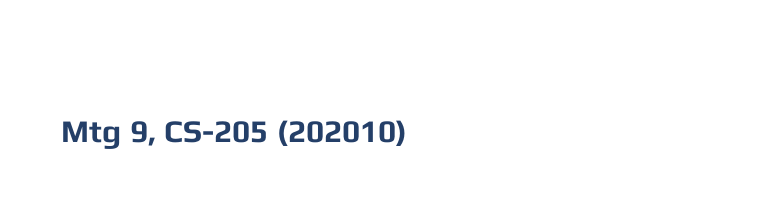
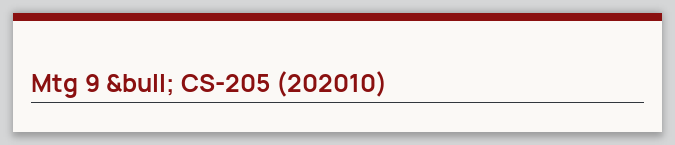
- Mtg 9, CS-205 (202010)
+ Mtg 9 &bull; CS-205 (202010)

